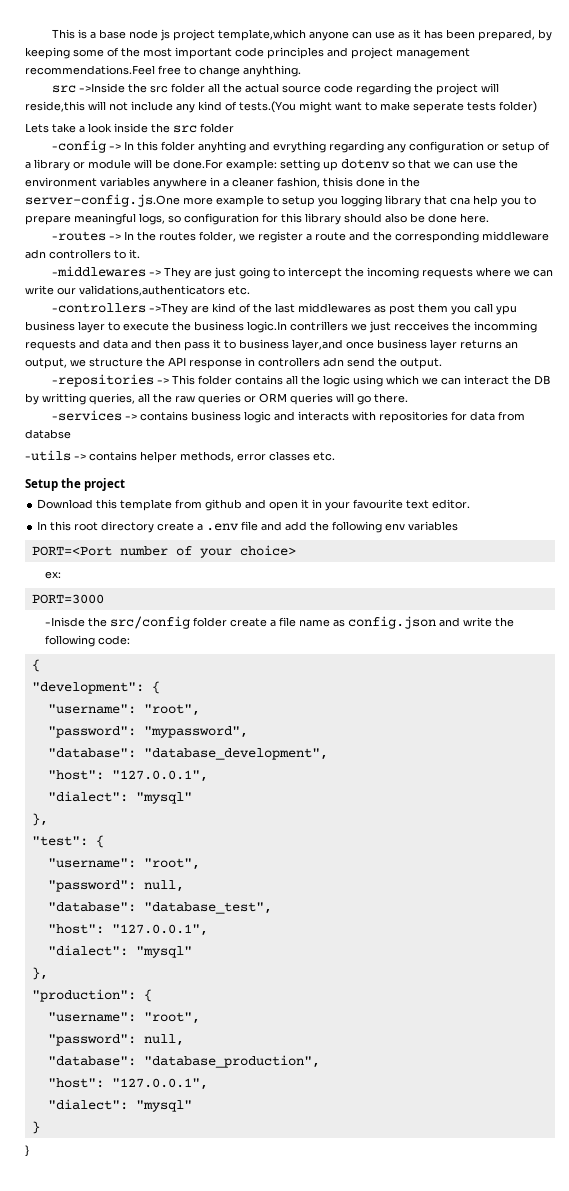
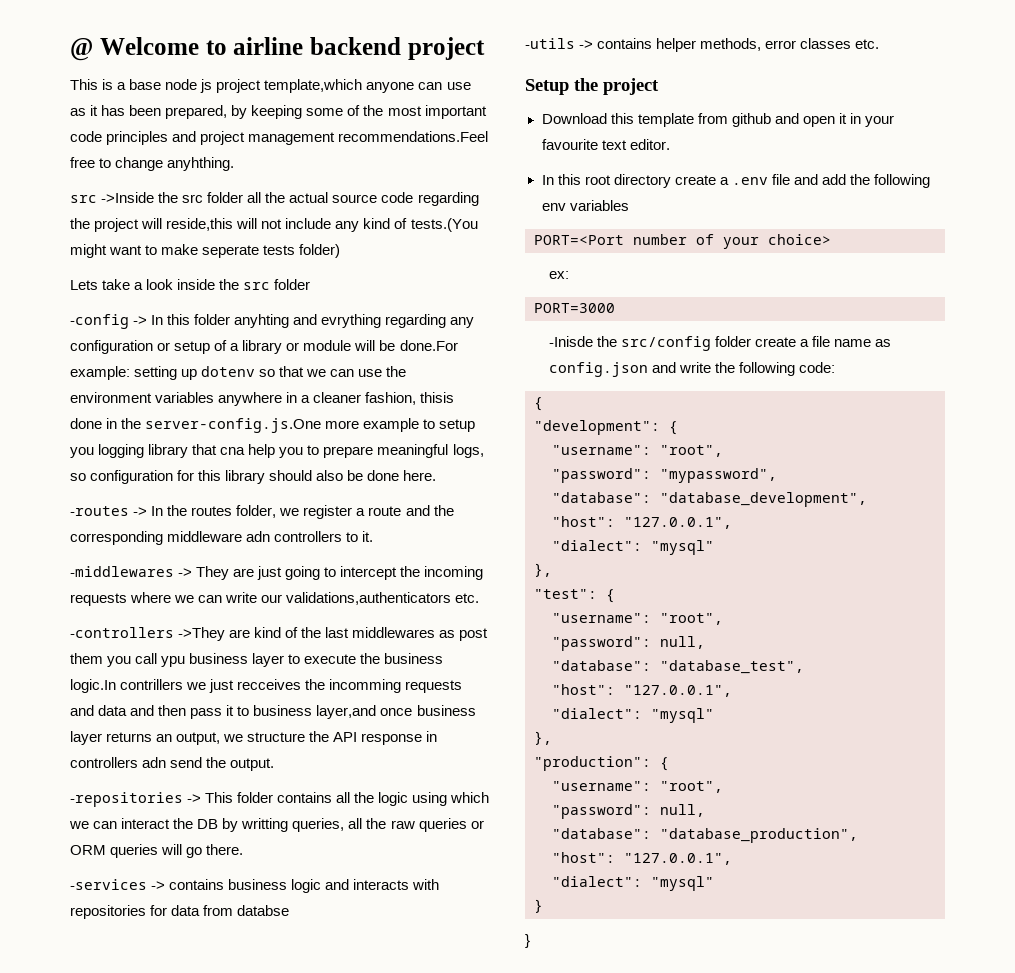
+ @ Welcome to airline backend project

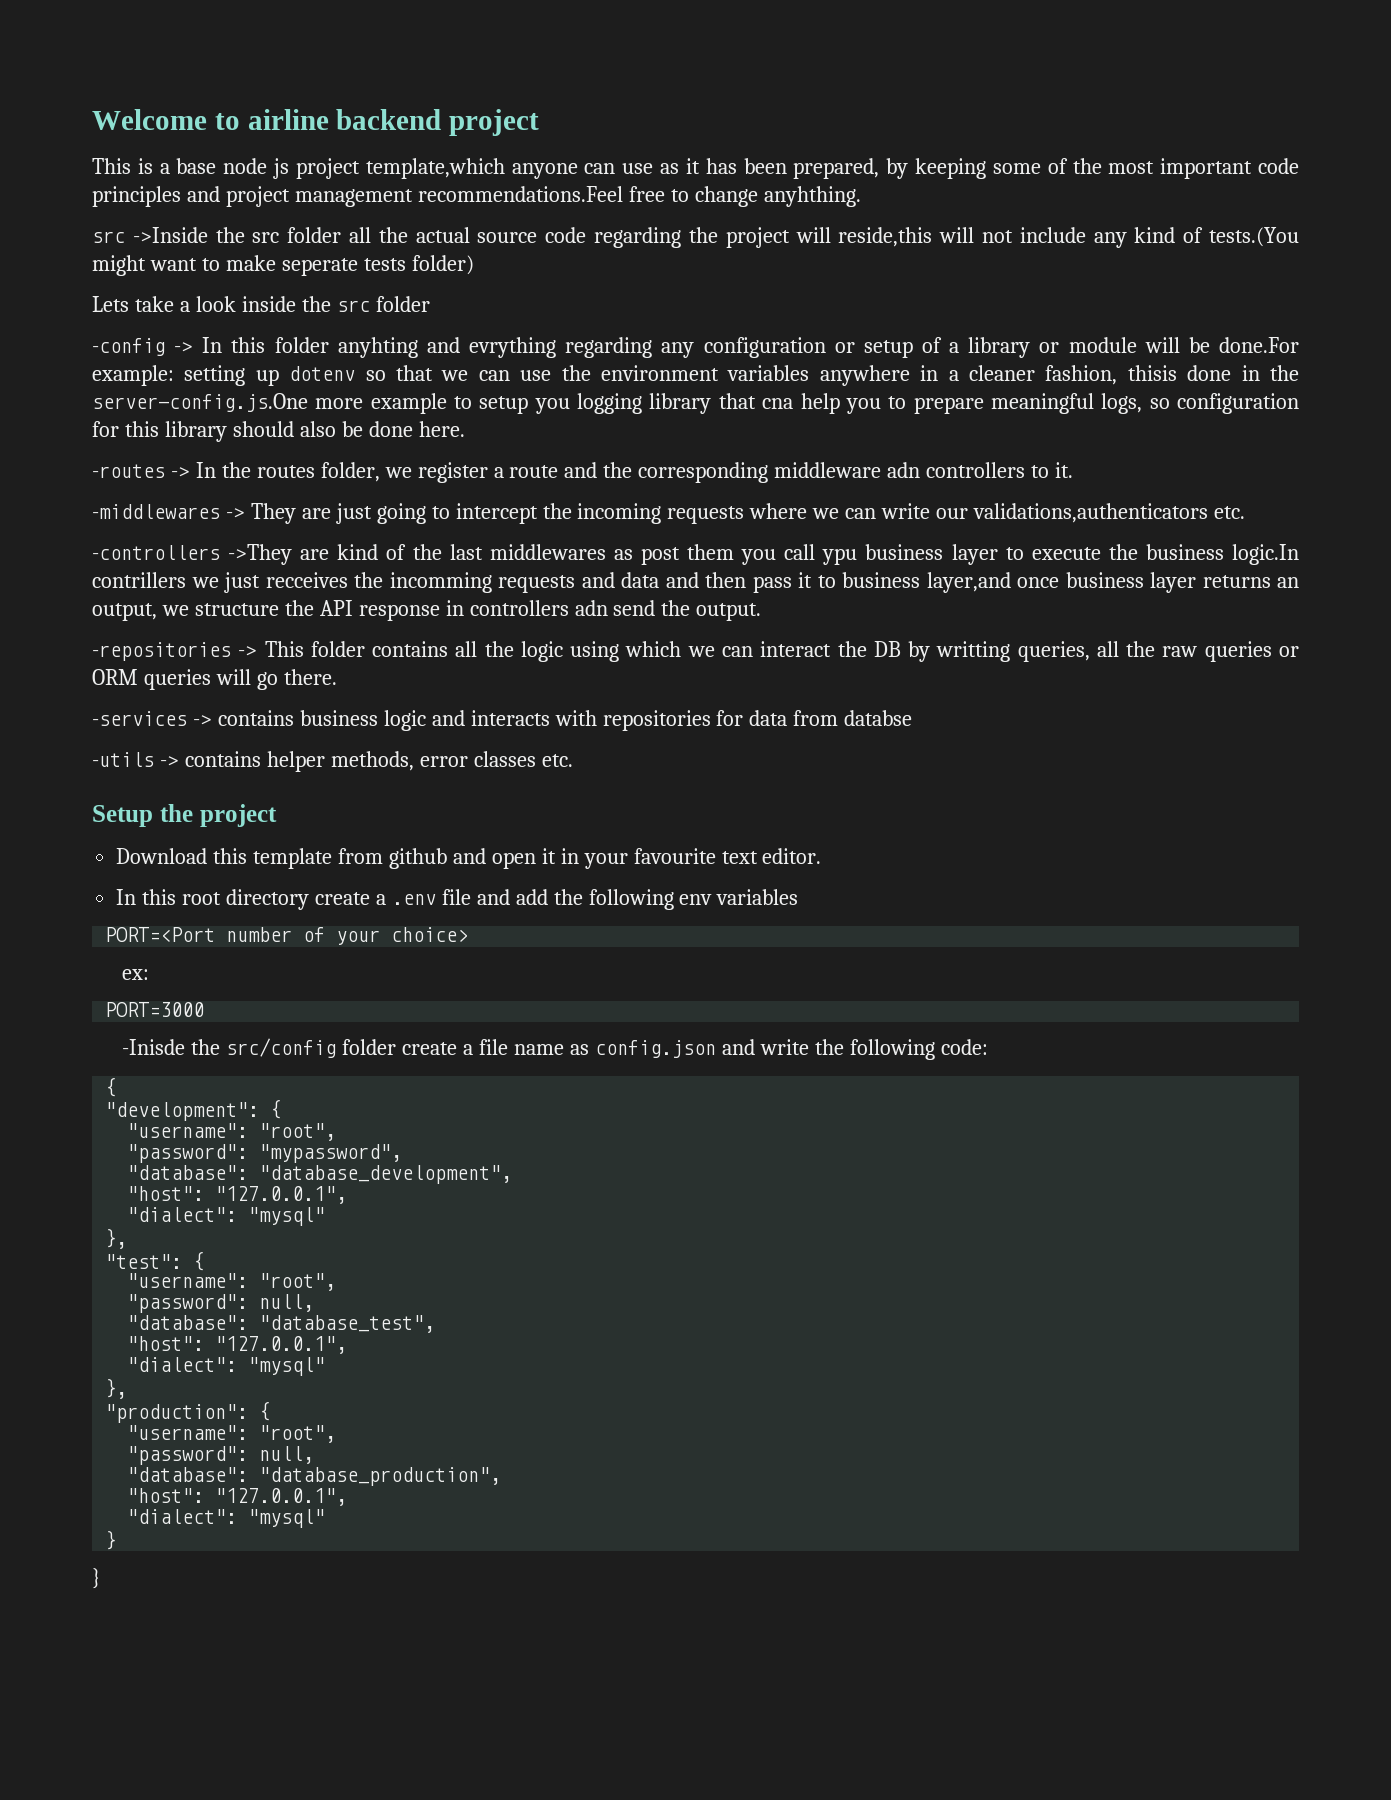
- @ Welcome to airline backend project
+ Welcome to airline backend project

